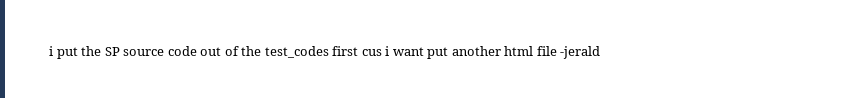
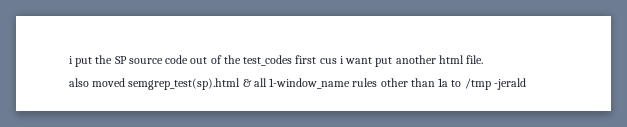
- i put the SP source code out of the test_codes first cus i want put another html file -jerald
+ i put the SP source code out of the test_codes first cus i want put another html file.
+ also moved semgrep_test(sp).html & all 1-window_name rules other than 1a to /tmp -jerald

